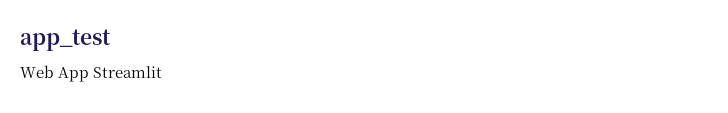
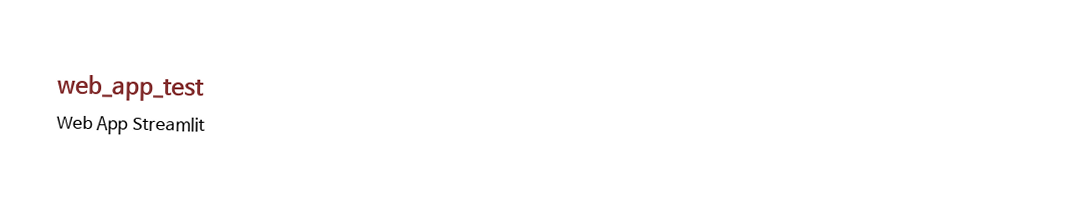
- app_test
+ web_app_test

